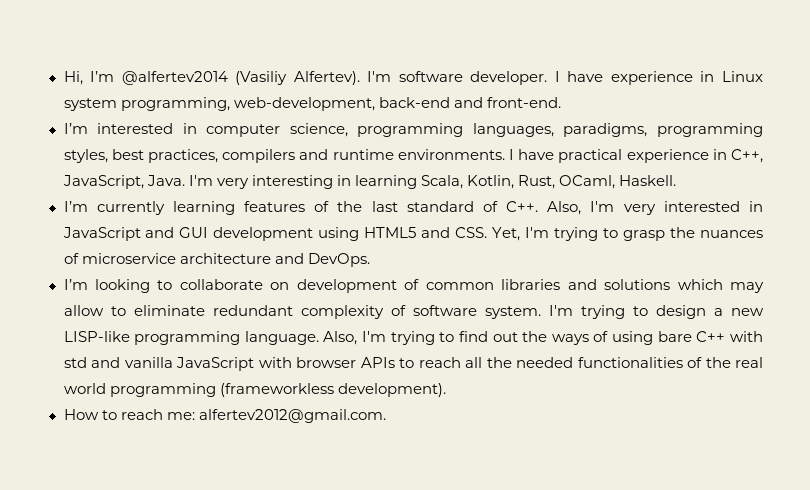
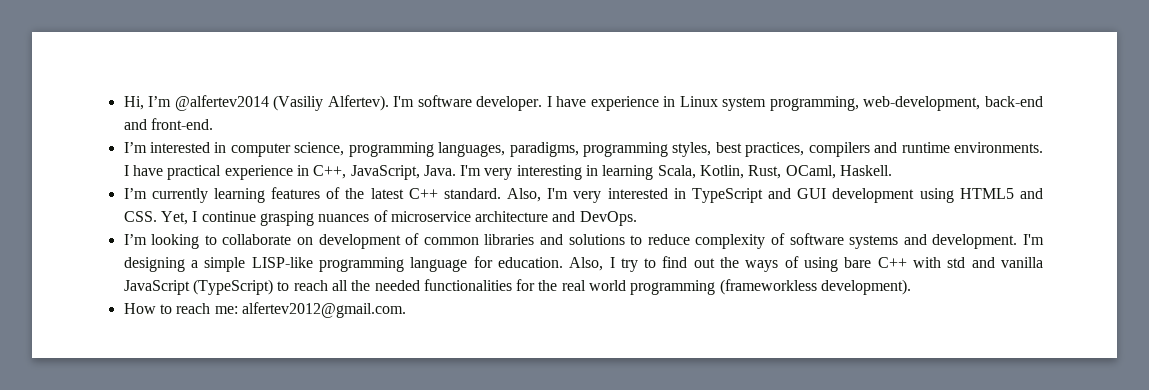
- I’m currently learning features of the last standard of C++. Also, I'm very interested in JavaScript and GUI development using HTML5 and CSS. Yet, I'm trying to grasp the nuances of microservice architecture and DevOps.
+ I’m currently learning features of the latest C++ standard. Also, I'm very interested in TypeScript and GUI development using HTML5 and CSS. Yet, I continue grasping nuances of microservice architecture and DevOps.
- I’m looking to collaborate on development of common libraries and solutions which may allow to eliminate redundant complexity of software system. I'm trying to design a new LISP-like programming language. Also, I'm trying to find out the ways of using bare C++ with std and vanilla JavaScript with browser APIs to reach all the needed functionalities of the real world programming (frameworkless development).
+ I’m looking to collaborate on development of common libraries and solutions to reduce complexity of software systems and development. I'm designing a simple LISP-like programming language for education. Also, I try to find out the ways of using bare C++ with std and vanilla JavaScript (TypeScript) to reach all the needed functionalities for the real world programming (frameworkless development).

